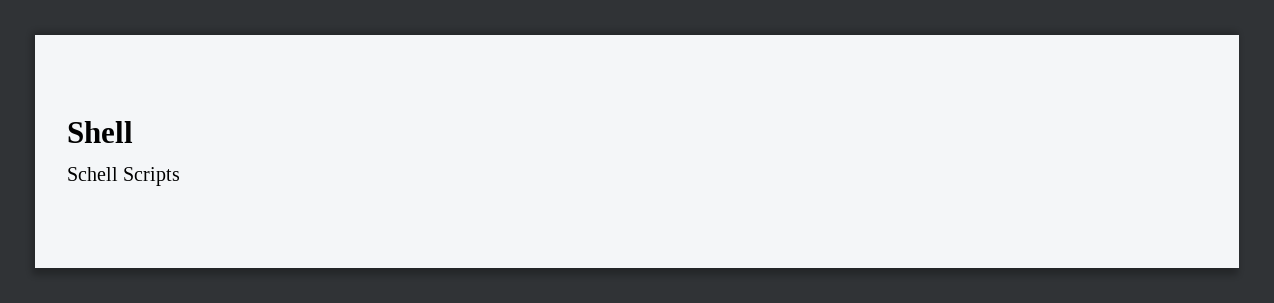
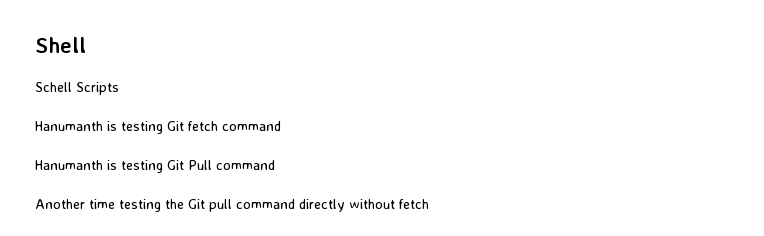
+ Hanumanth is testing Git fetch command
+ Hanumanth is testing Git Pull command
+ Another time testing the Git pull command directly without fetch

